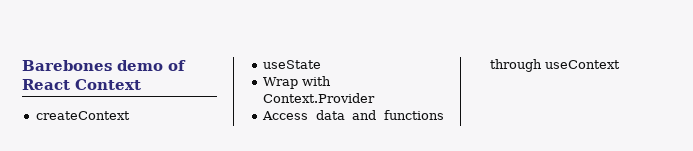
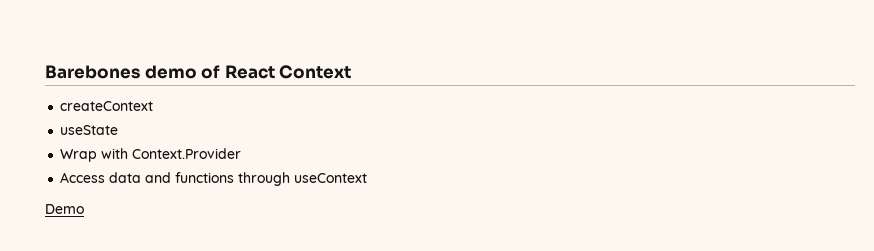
+ Demo

